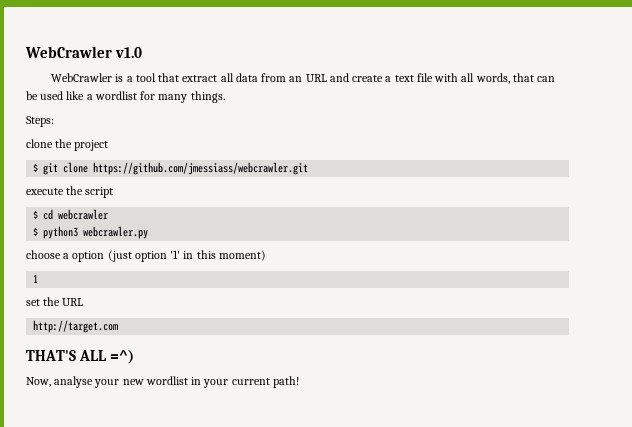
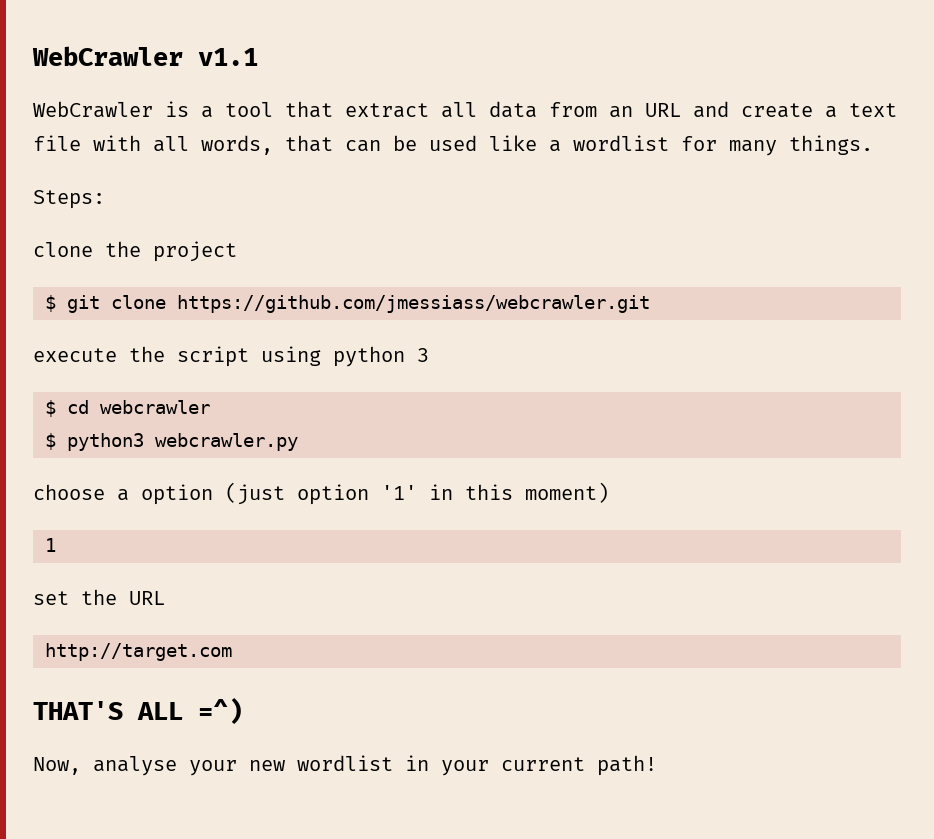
- WebCrawler v1.0
+ WebCrawler v1.1
- execute the script
+ execute the script using python 3

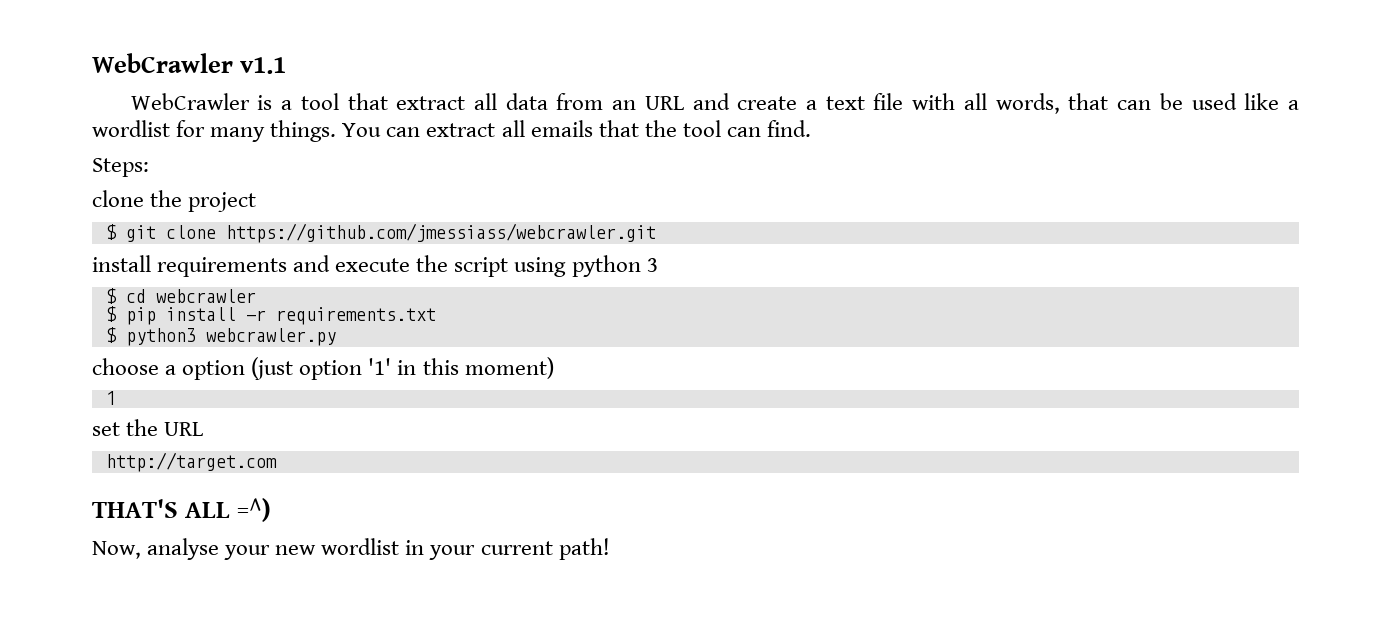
+ You can extract all emails that the tool can find.
- execute the script using python 3
+ install requirements and execute the script using python 3
+ $ pip install -r requirements.txt

